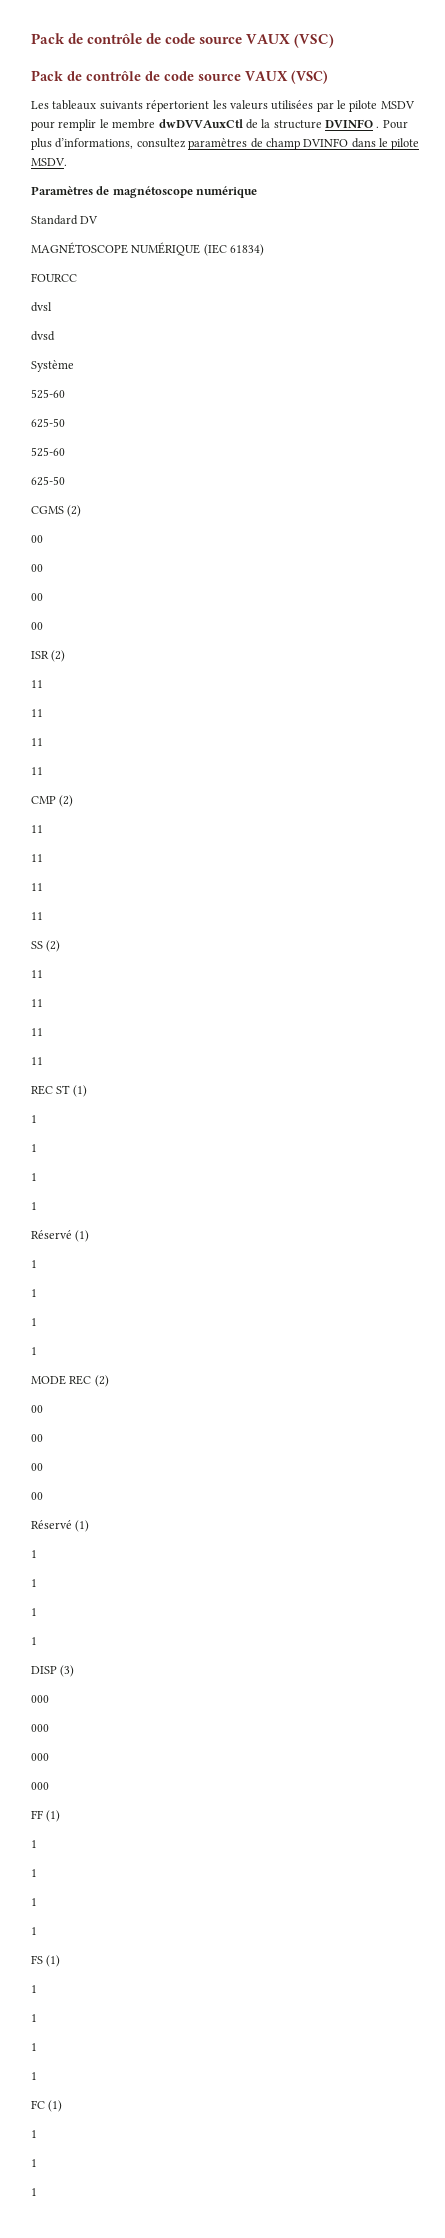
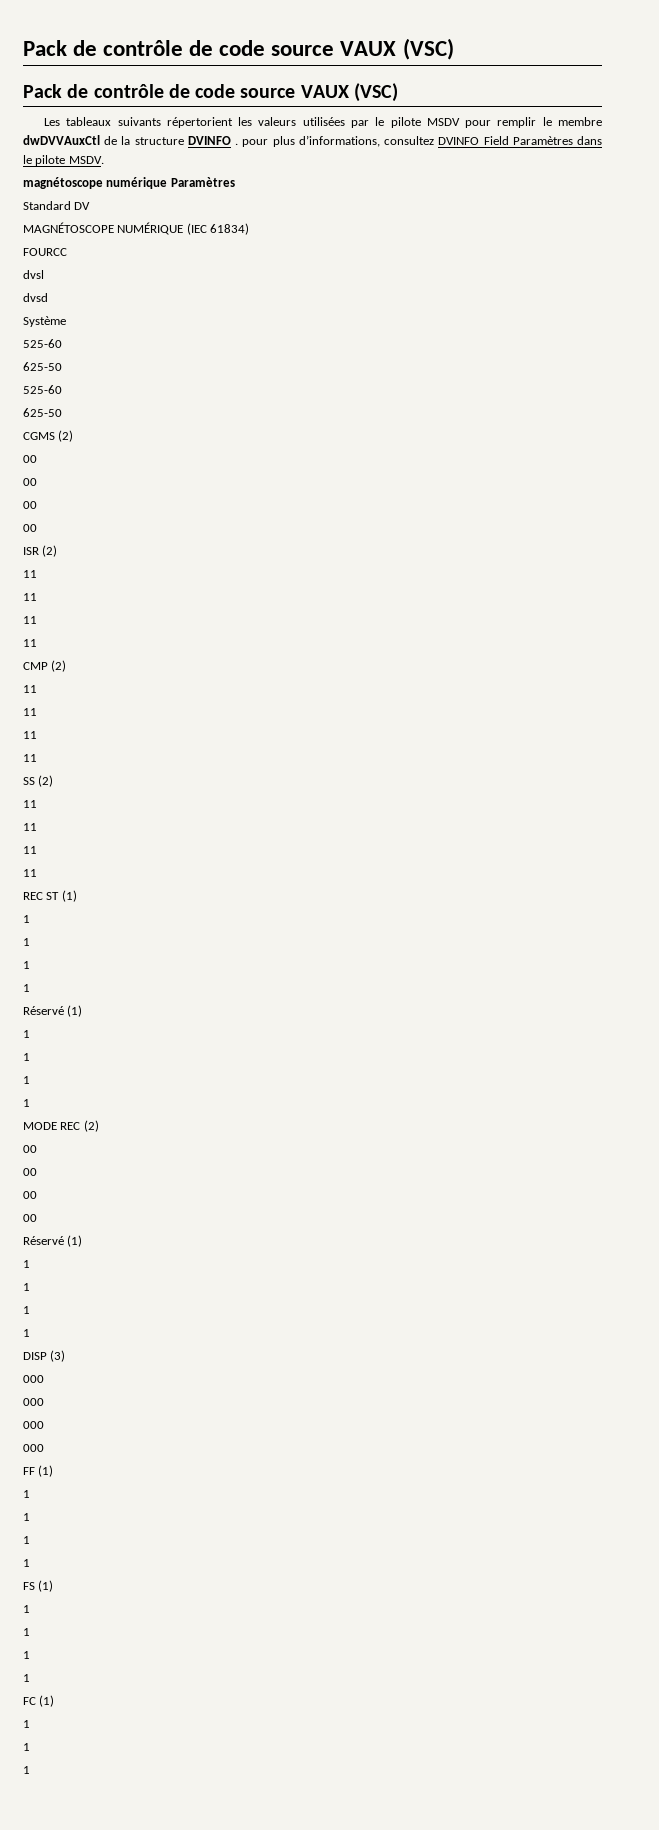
- Les tableaux suivants répertorient les valeurs utilisées par le pilote MSDV pour remplir le membre dwDVVAuxCtl de la structure DVINFO . Pour plus d’informations, consultez paramètres de champ DVINFO dans le pilote MSDV.
+ Les tableaux suivants répertorient les valeurs utilisées par le pilote MSDV pour remplir le membre dwDVVAuxCtl de la structure DVINFO . pour plus d’informations, consultez DVINFO Field Paramètres dans le pilote MSDV.
- Paramètres de magnétoscope numérique
+ magnétoscope numérique Paramètres

